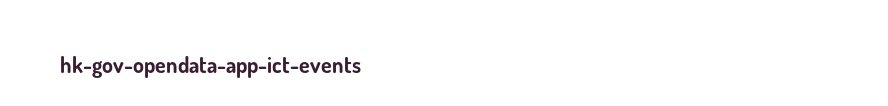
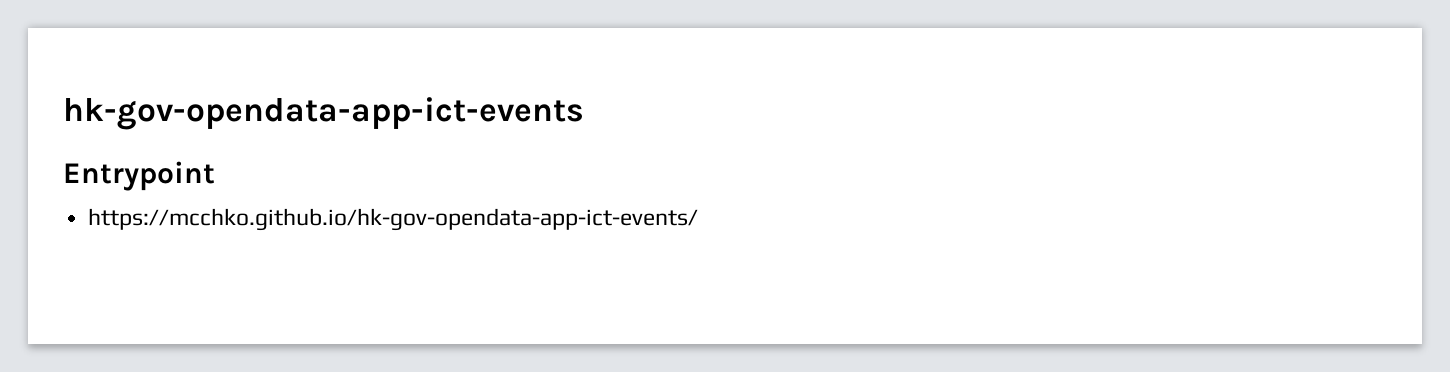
+ Entrypoint
+ https://mcchko.github.io/hk-gov-opendata-app-ict-events/

